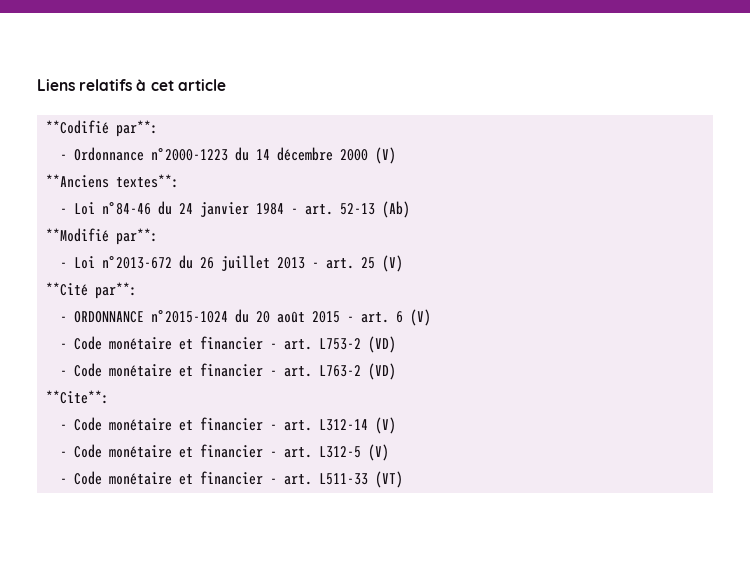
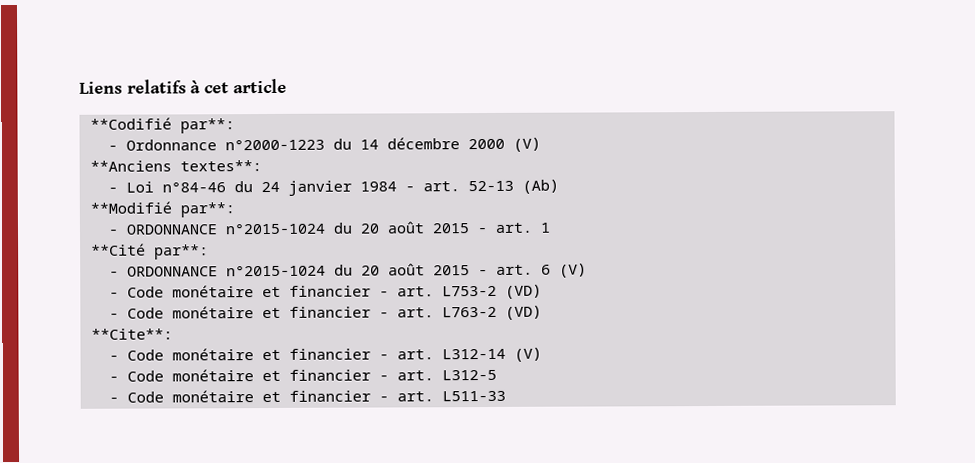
- - Loi n°2013-672 du 26 juillet 2013 - art. 25 (V)
+ - ORDONNANCE n°2015-1024 du 20 août 2015 - art. 1
- - Code monétaire et financier - art. L312-5 (V)
+ - Code monétaire et financier - art. L312-5
- - Code monétaire et financier - art. L511-33 (VT)
+ - Code monétaire et financier - art. L511-33

